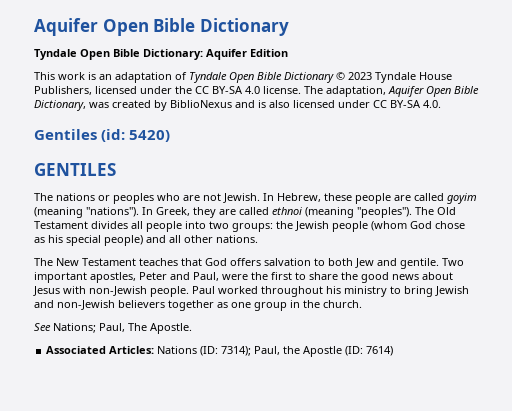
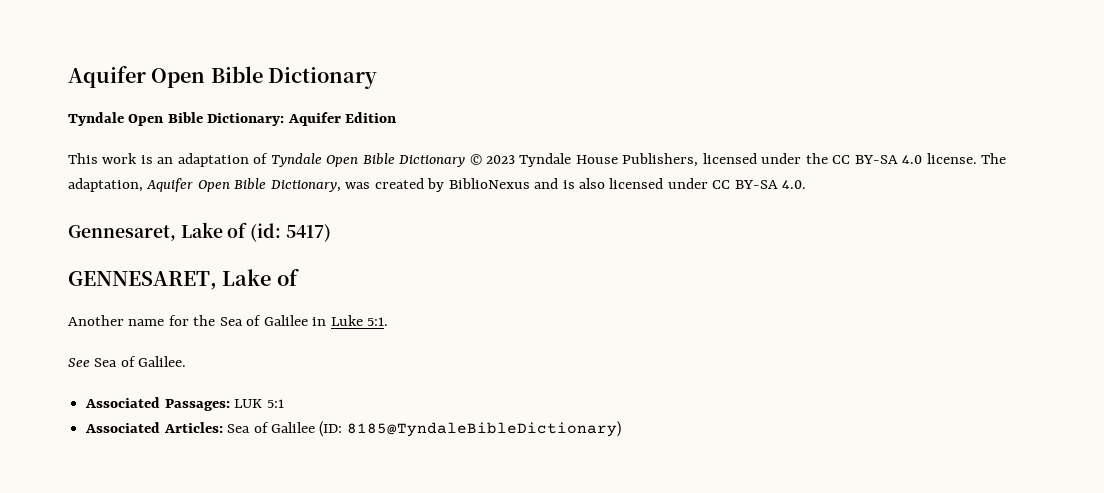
- Gentiles (id: 5420)
- GENTILES
- The nations or peoples who are not Jewish. In Hebrew, these people are called goyim (meaning "nations"). In Greek, they are called ethnoi (meaning "peoples"). The Old Testament divides all people into two groups: the Jewish people (whom God chose as his special people) and all other nations.
- The New Testament teaches that God offers salvation to both Jew and gentile. Two important apostles, Peter and Paul, were the first to share the good news about Jesus with non-Jewish people. Paul worked throughout his ministry to bring Jewish and non-Jewish believers together as one group in the church.
- See Nations; Paul, The Apostle.
- Associated Articles: Nations (ID: 7314); Paul, the Apostle (ID: 7614)
+ Gennesaret, Lake of (id: 5417)
+ GENNESARET, Lake of
+ Another name for the Sea of Galilee in Luke 5:1.
+ See Sea of Galilee.
+ Associated Passages: LUK 5:1
+ Associated Articles: Sea of Galilee (ID: 8185@TyndaleBibleDictionary)

